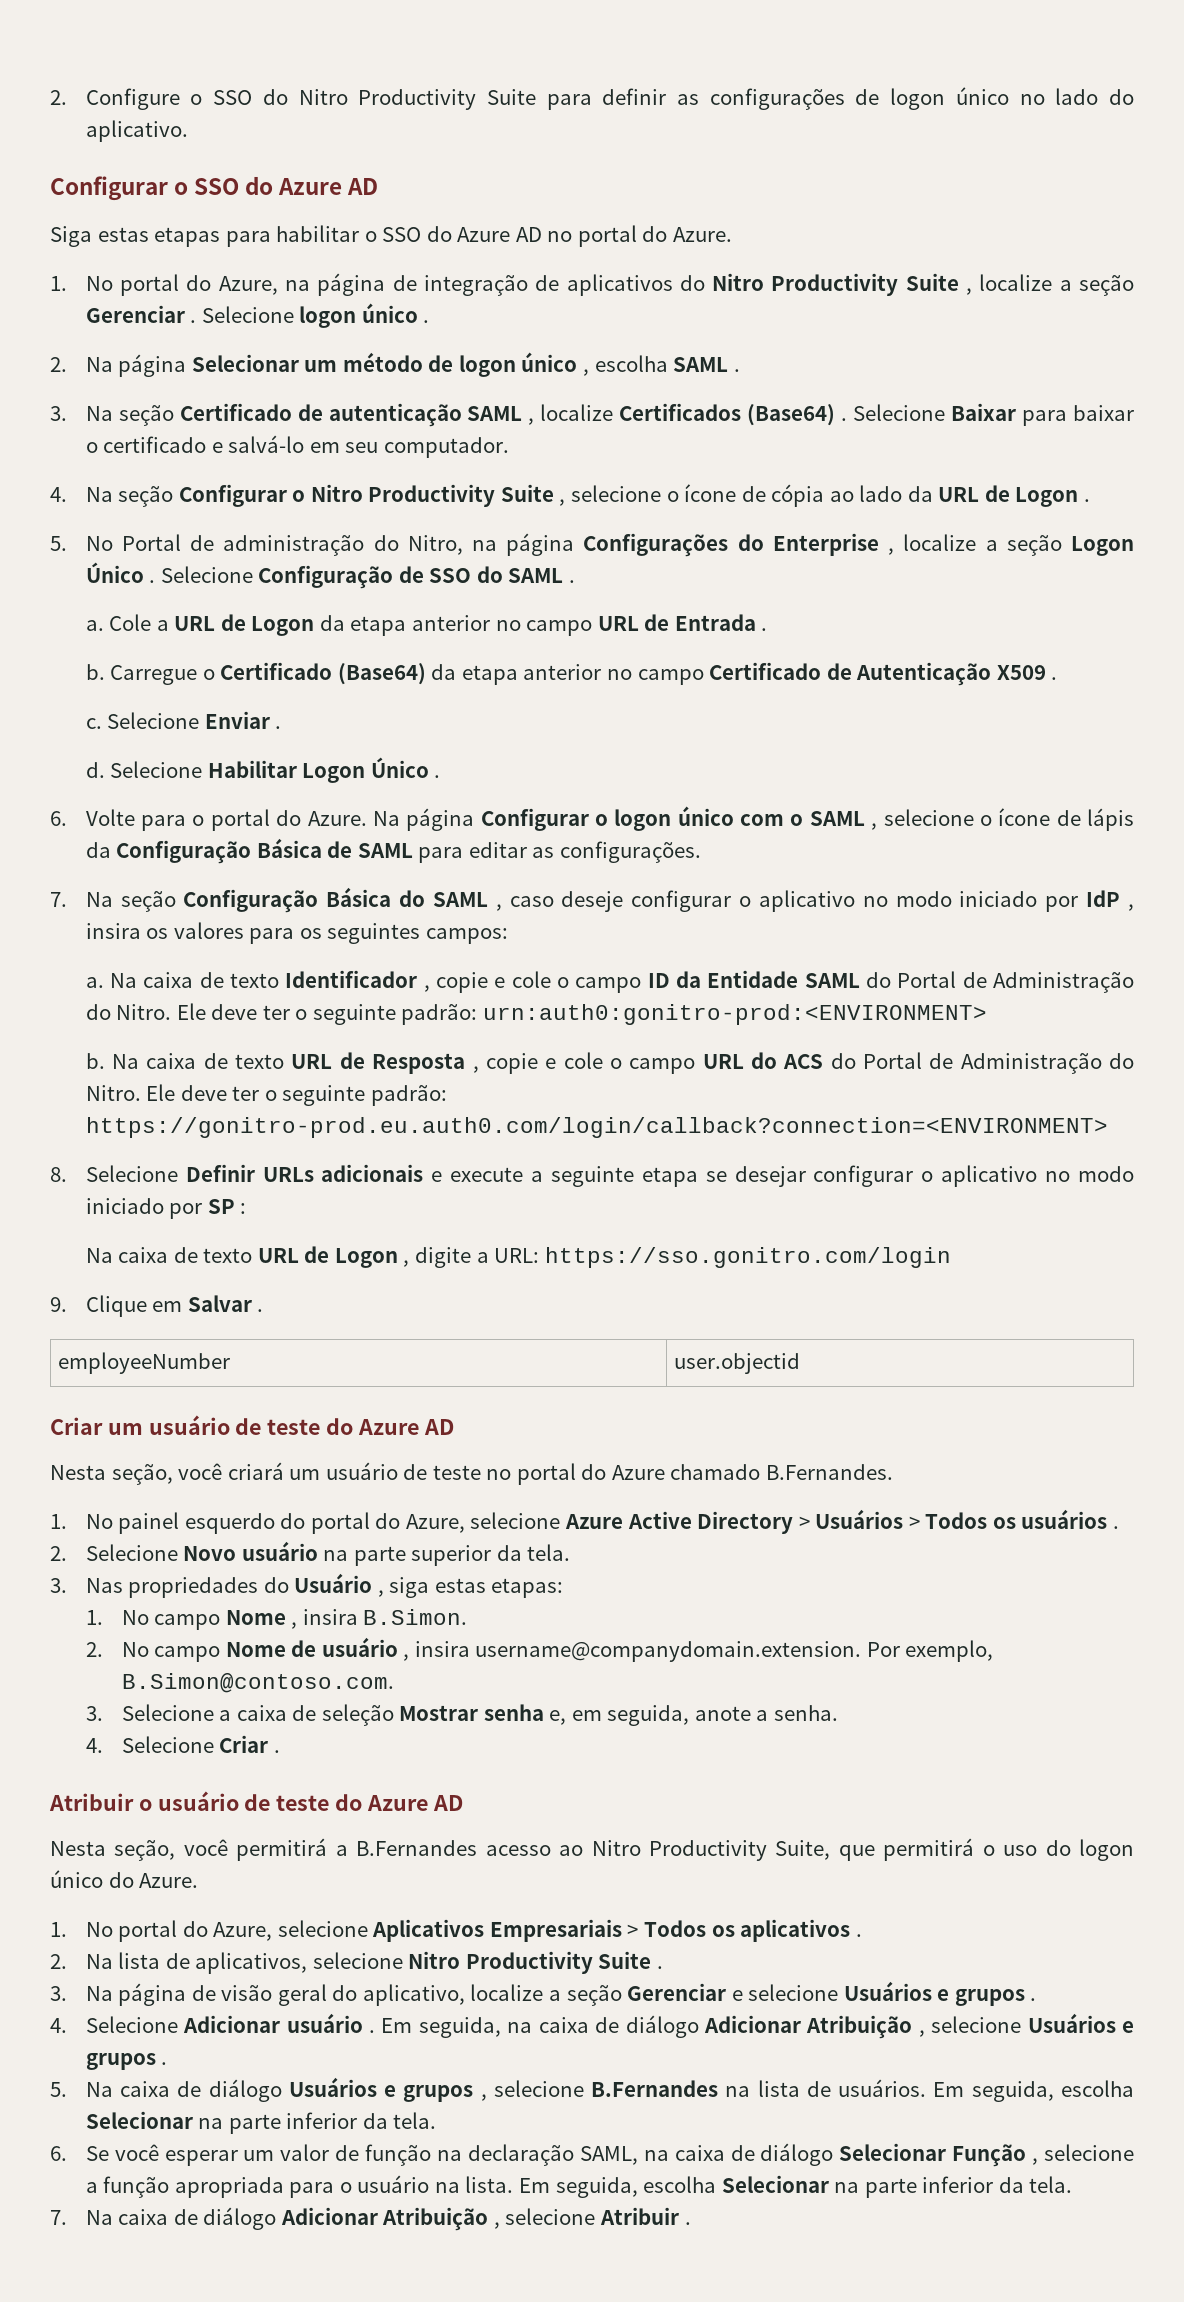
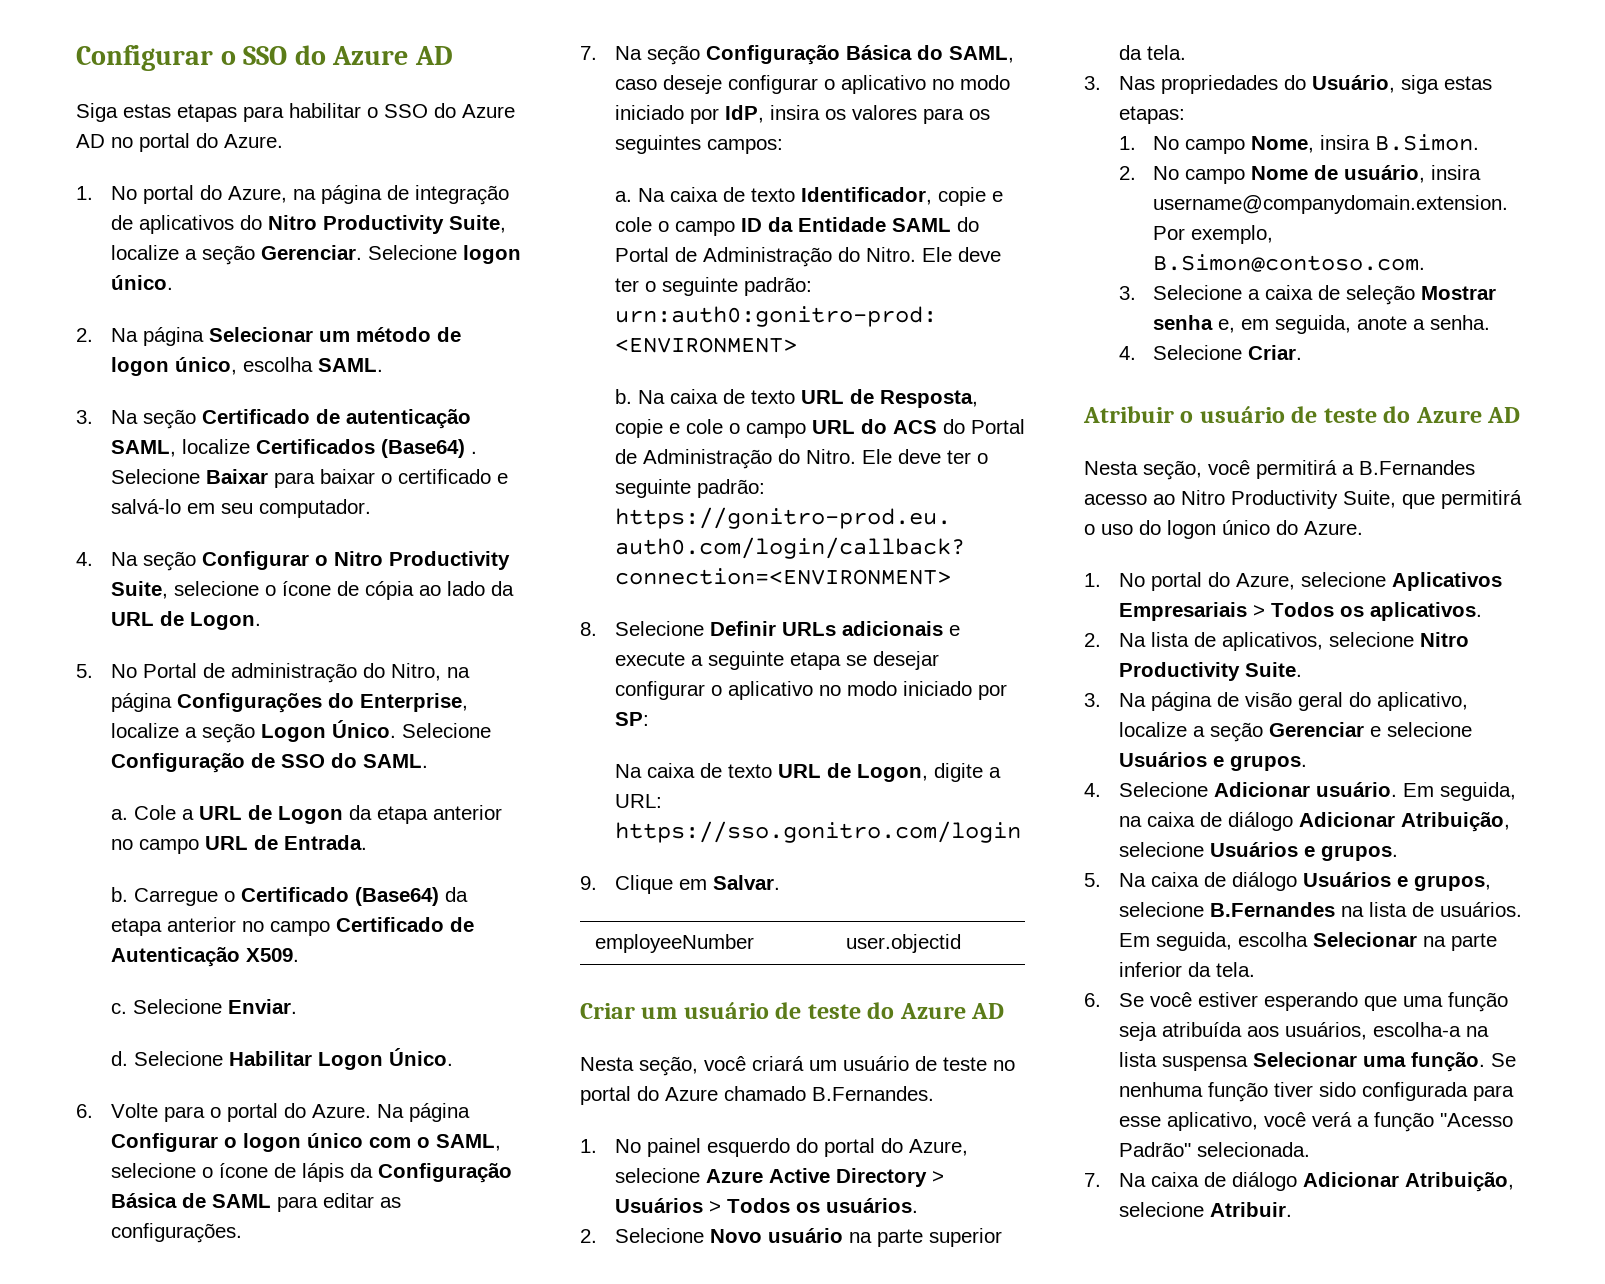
- 2. Configure o SSO do Nitro Productivity Suite para definir as configurações de logon único no lado do aplicativo.
- 1. No portal do Azure, na página de integração de aplicativos do Nitro Productivity Suite , localize a seção Gerenciar . Selecione logon único .
+ 1. No portal do Azure, na página de integração de aplicativos do Nitro Productivity Suite, localize a seção Gerenciar. Selecione logon único.
- 2. Na página Selecionar um método de logon único , escolha SAML .
+ 2. Na página Selecionar um método de logon único, escolha SAML.
- 3. Na seção Certificado de autenticação SAML , localize Certificados (Base64) .
+ 3. Na seção Certificado de autenticação SAML, localize Certificados (Base64) .
- 4. Na seção Configurar o Nitro Productivity Suite , selecione o ícone de cópia ao lado da URL de Logon .
+ 4. Na seção Configurar o Nitro Productivity Suite, selecione o ícone de cópia ao lado da URL de Logon.
- 5. No Portal de administração do Nitro, na página Configurações do Enterprise , localize a seção Logon Único .
+ 5. No Portal de administração do Nitro, na página Configurações do Enterprise, localize a seção Logon Único.
- Selecione Configuração de SSO do SAML .
+ Selecione Configuração de SSO do SAML.
- Cole a URL de Logon da etapa anterior no campo URL de Entrada .
+ Cole a URL de Logon da etapa anterior no campo URL de Entrada.
- Carregue o Certificado (Base64) da etapa anterior no campo Certificado de Autenticação X509 .
+ Carregue o Certificado (Base64) da etapa anterior no campo Certificado de Autenticação X509.
- Selecione Enviar .
+ Selecione Enviar.
- Selecione Habilitar Logon Único .
+ Selecione Habilitar Logon Único.
- Na página Configurar o logon único com o SAML , selecione o ícone de lápis da Configuração Básica de SAML para editar as configurações.
+ Na página Configurar o logon único com o SAML, selecione o ícone de lápis da Configuração Básica de SAML para editar as configurações.
- 7. Na seção Configuração Básica do SAML , caso deseje configurar o aplicativo no modo iniciado por IdP , insira os valores para os seguintes campos:
+ 7. Na seção Configuração Básica do SAML, caso deseje configurar o aplicativo no modo iniciado por IdP, insira os valores para os seguintes campos:
- Na caixa de texto Identificador , copie e cole o campo ID da Entidade SAML do Portal de Administração do Nitro.
+ Na caixa de texto Identificador, copie e cole o campo ID da Entidade SAML do Portal de Administração do Nitro.
- Na caixa de texto URL de Resposta , copie e cole o campo URL do ACS do Portal de Administração do Nitro.
+ Na caixa de texto URL de Resposta, copie e cole o campo URL do ACS do Portal de Administração do Nitro.
- 8. Selecione Definir URLs adicionais e execute a seguinte etapa se desejar configurar o aplicativo no modo iniciado por SP :
- Na caixa de texto URL de Logon , digite a URL: https://sso.gonitro.com/login
+ 8. Selecione Definir URLs adicionais e execute a seguinte etapa se desejar configurar o aplicativo no modo iniciado por SP:
+ Na caixa de texto URL de Logon, digite a URL: https://sso.gonitro.com/login
- 9. Clique em Salvar .
+ 9. Clique em Salvar.
- 1. No painel esquerdo do portal do Azure, selecione Azure Active Directory > Usuários > Todos os usuários .
+ 1. No painel esquerdo do portal do Azure, selecione Azure Active Directory > Usuários > Todos os usuários.
- 3. Nas propriedades do Usuário , siga estas etapas:
+ 3. Nas propriedades do Usuário, siga estas etapas:
- 1. No campo Nome , insira B.Simon.
+ 1. No campo Nome, insira B.Simon.
- 2. No campo Nome de usuário , insira username@companydomain.extension. Por exemplo, B.Simon@contoso.com.
+ 2. No campo Nome de usuário, insira username@companydomain.extension. Por exemplo, B.Simon@contoso.com.
- 4. Selecione Criar .
+ 4. Selecione Criar.
- 1. No portal do Azure, selecione Aplicativos Empresariais > Todos os aplicativos .
+ 1. No portal do Azure, selecione Aplicativos Empresariais > Todos os aplicativos.
- 2. Na lista de aplicativos, selecione Nitro Productivity Suite .
+ 2. Na lista de aplicativos, selecione Nitro Productivity Suite.
- 3. Na página de visão geral do aplicativo, localize a seção Gerenciar e selecione Usuários e grupos .
+ 3. Na página de visão geral do aplicativo, localize a seção Gerenciar e selecione Usuários e grupos.
- 4. Selecione Adicionar usuário .
+ 4. Selecione Adicionar usuário.
- Em seguida, na caixa de diálogo Adicionar Atribuição , selecione Usuários e grupos .
+ Em seguida, na caixa de diálogo Adicionar Atribuição, selecione Usuários e grupos.
- 5. Na caixa de diálogo Usuários e grupos , selecione B.Fernandes na lista de usuários.
+ 5. Na caixa de diálogo Usuários e grupos, selecione B.Fernandes na lista de usuários.
- 6. Se você esperar um valor de função na declaração SAML, na caixa de diálogo Selecionar Função , selecione a função apropriada para o usuário na lista. Em seguida, escolha Selecionar na parte inferior da tela.
+ 6. Se você estiver esperando que uma função seja atribuída aos usuários, escolha-a na lista suspensa Selecionar uma função. Se nenhuma função tiver sido configurada para esse aplicativo, você verá a função "Acesso Padrão" selecionada.
- 7. Na caixa de diálogo Adicionar Atribuição , selecione Atribuir .
+ 7. Na caixa de diálogo Adicionar Atribuição, selecione Atribuir.

